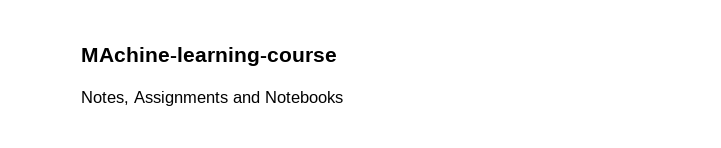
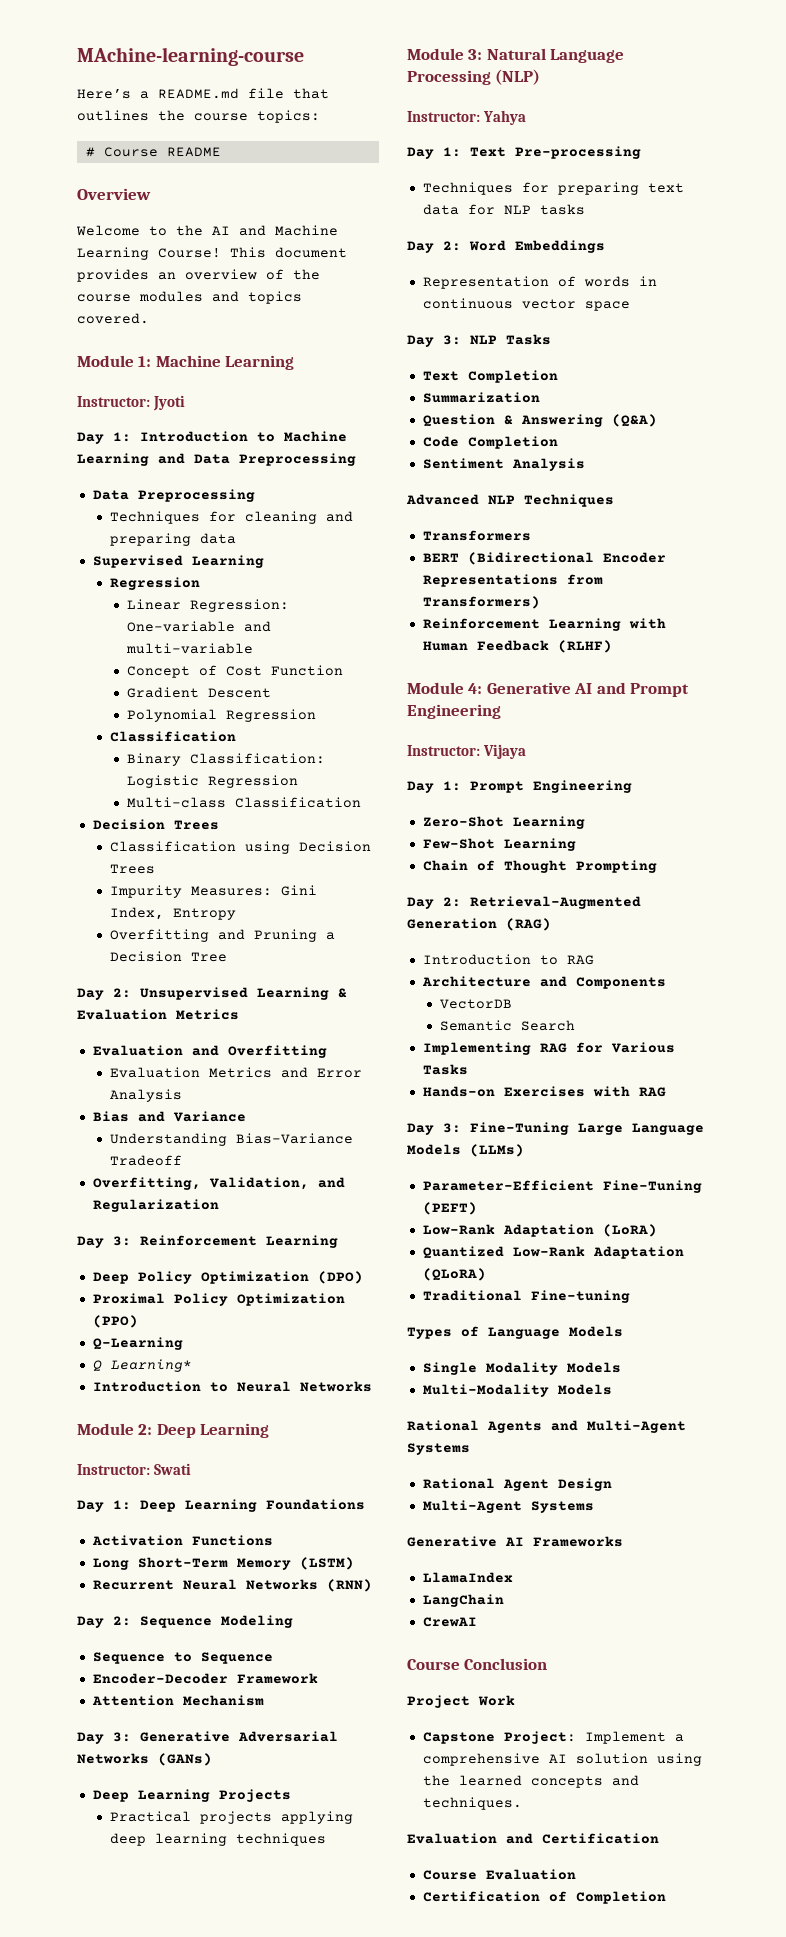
- Notes, Assignments and Notebooks
+ Here’s a README.md file that outlines the course topics:
+ # Course README
+ Overview
+ Welcome to the AI and Machine Learning Course! This document provides an overview of the course modules and topics covered.
+ Module 1: Machine Learning
+ Instructor: Jyoti
+ Day 1: Introduction to Machine Learning and Data Preprocessing
+ Data Preprocessing
+ Techniques for cleaning and preparing data
+ Supervised Learning
+ Regression
+ Linear Regression: One-variable and multi-variable
+ Concept of Cost Function
+ Gradient Descent
+ Polynomial Regression
+ Classification
+ Binary Classification: Logistic Regression
+ Multi-class Classification
+ Decision Trees
+ Classification using Decision Trees
+ Impurity Measures: Gini Index, Entropy
+ Overfitting and Pruning a Decision Tree
+ Day 2: Unsupervised Learning & Evaluation Metrics
+ Evaluation and Overfitting
+ Evaluation Metrics and Error Analysis
+ Bias and Variance
+ Understanding Bias-Variance Tradeoff
+ Overfitting, Validation, and Regularization
+ Day 3: Reinforcement Learning
+ Deep Policy Optimization (DPO)
+ Proximal Policy Optimization (PPO)
+ Q-Learning
+ Q Learning*
+ Introduction to Neural Networks
+ Module 2: Deep Learning
+ Instructor: Swati
+ Day 1: Deep Learning Foundations
+ Activation Functions
+ Long Short-Term Memory (LSTM)
+ Recurrent Neural Networks (RNN)
+ Day 2: Sequence Modeling
+ Sequence to Sequence
+ Encoder-Decoder Framework
+ Attention Mechanism
+ Day 3: Generative Adversarial Networks (GANs)
+ Deep Learning Projects
+ Practical projects applying deep learning techniques
+ Module 3: Natural Language Processing (NLP)
+ Instructor: Yahya
+ Day 1: Text Pre-processing
+ Techniques for preparing text data for NLP tasks
+ Day 2: Word Embeddings
+ Representation of words in continuous vector space
+ Day 3: NLP Tasks
+ Text Completion
+ Summarization
+ Question & Answering (Q&A)
+ Code Completion
+ Sentiment Analysis
+ Advanced NLP Techniques
+ Transformers
+ BERT (Bidirectional Encoder Representations from Transformers)
+ Reinforcement Learning with Human Feedback (RLHF)
+ Module 4: Generative AI and Prompt Engineering
+ Instructor: Vijaya
+ Day 1: Prompt Engineering
+ Zero-Shot Learning
+ Few-Shot Learning
+ Chain of Thought Prompting
+ Day 2: Retrieval-Augmented Generation (RAG)
+ Introduction to RAG
+ Architecture and Components
+ VectorDB
+ Semantic Search
+ Implementing RAG for Various Tasks
+ Hands-on Exercises with RAG
+ Day 3: Fine-Tuning Large Language Models (LLMs)
+ Parameter-Efficient Fine-Tuning (PEFT)
+ Low-Rank Adaptation (LoRA)
+ Quantized Low-Rank Adaptation (QLoRA)
+ Traditional Fine-tuning
+ Types of Language Models
+ Single Modality Models
+ Multi-Modality Models
+ Rational Agents and Multi-Agent Systems
+ Rational Agent Design
+ Multi-Agent Systems
+ Generative AI Frameworks
+ LlamaIndex
+ LangChain
+ CrewAI
+ Course Conclusion
+ Project Work
+ Capstone Project: Implement a comprehensive AI solution using the learned concepts and techniques.
+ Evaluation and Certification
+ Course Evaluation
+ Certification of Completion

